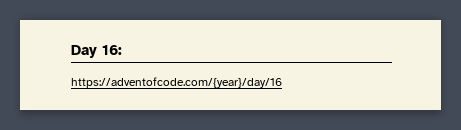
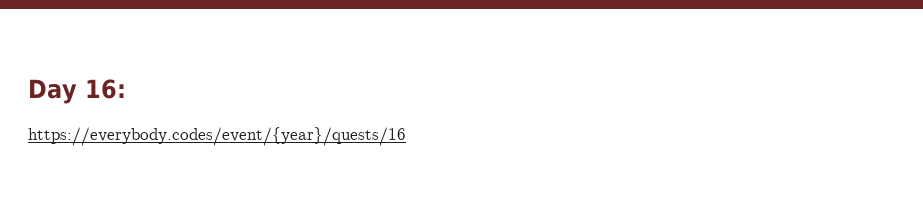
- https://adventofcode.com/{year}/day/16
+ https://everybody.codes/event/{year}/quests/16

